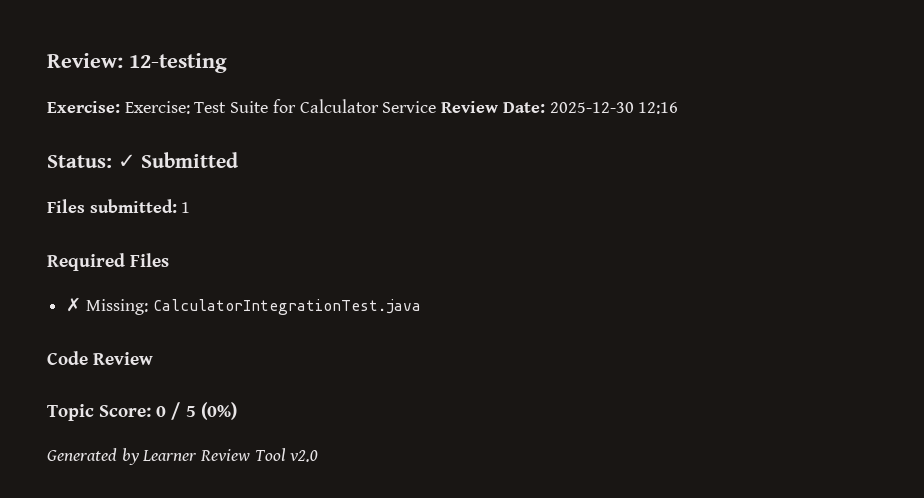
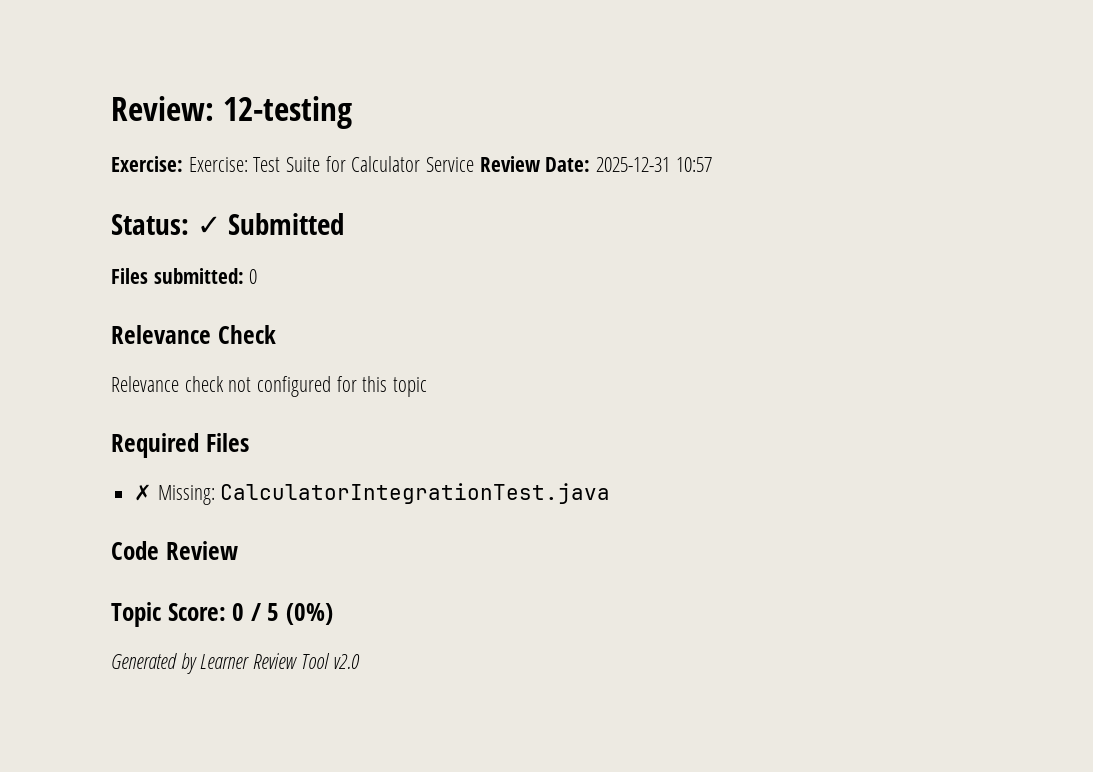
- Exercise: Exercise: Test Suite for Calculator Service Review Date: 2025-12-30 12:16
+ Exercise: Exercise: Test Suite for Calculator Service Review Date: 2025-12-31 10:57
- Files submitted: 1
+ Files submitted: 0
+ Relevance Check
+ Relevance check not configured for this topic

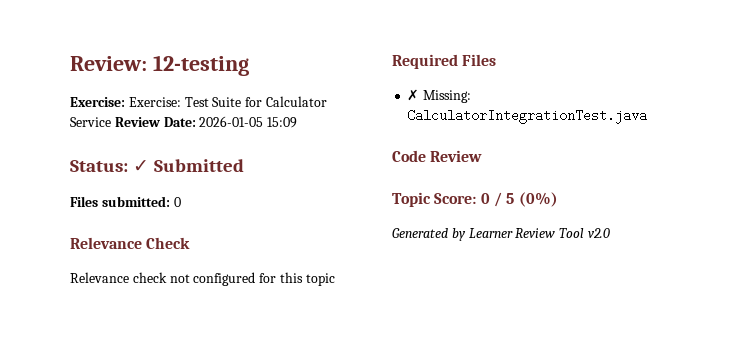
- Exercise: Exercise: Test Suite for Calculator Service Review Date: 2025-12-31 10:57
+ Exercise: Exercise: Test Suite for Calculator Service Review Date: 2026-01-05 15:09

